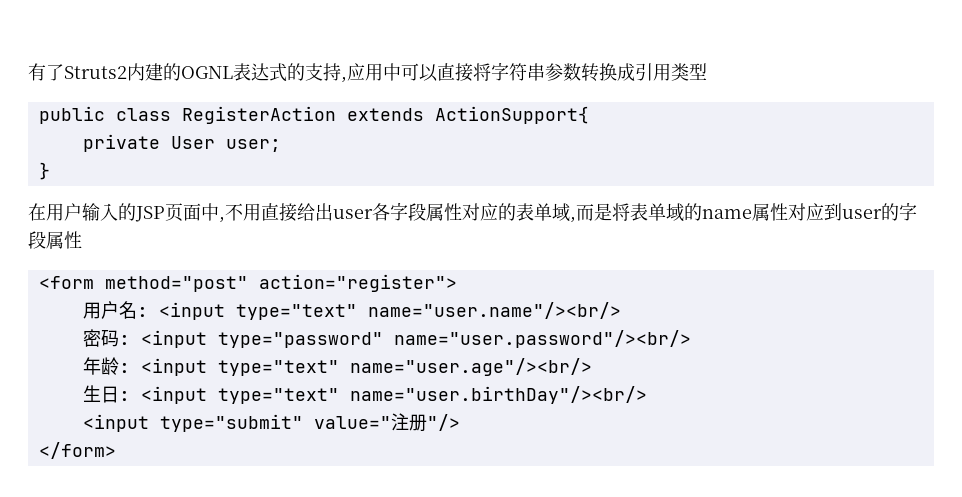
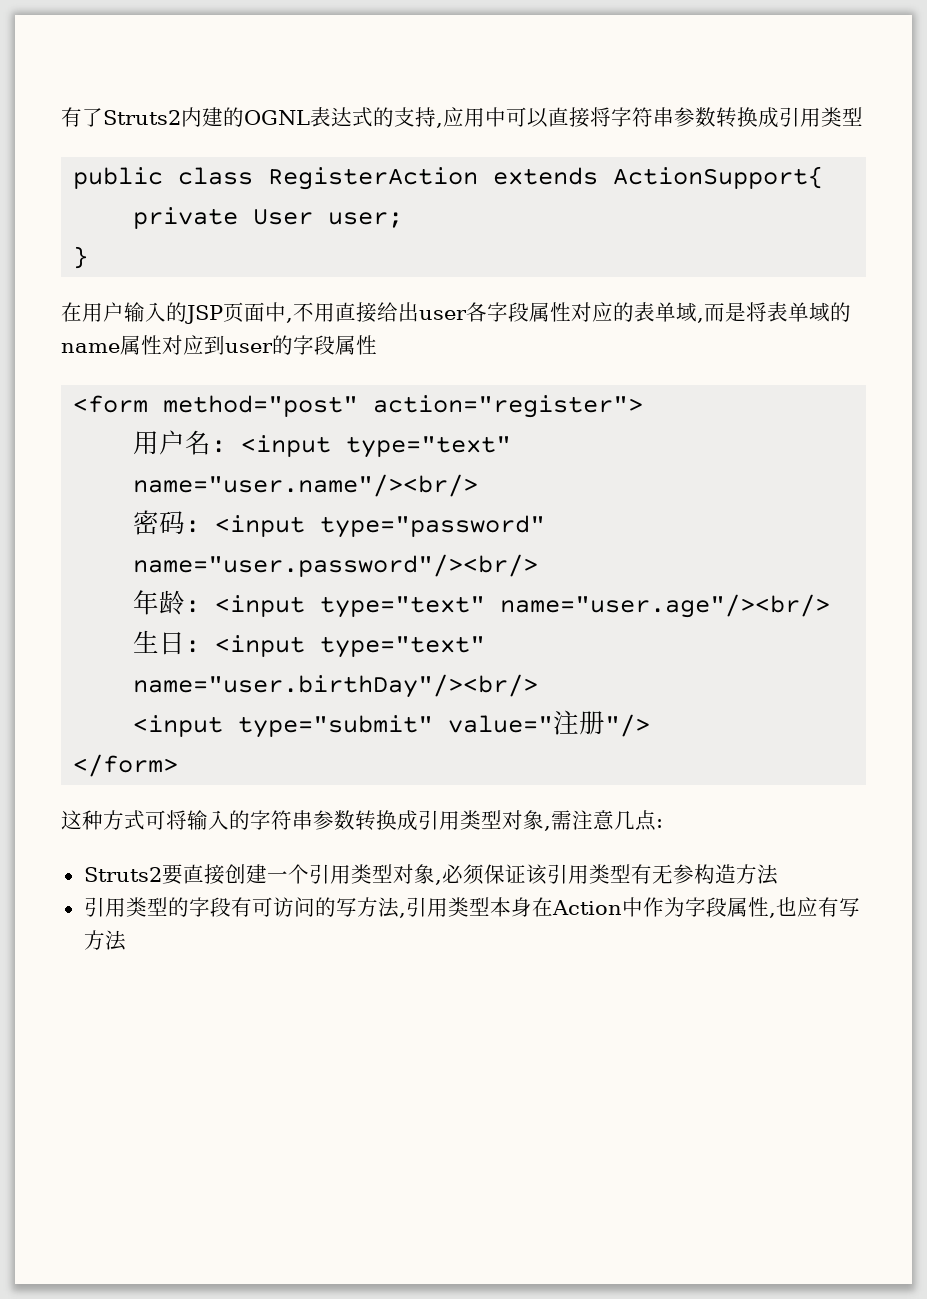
+ 这种方式可将输入的字符串参数转换成引用类型对象,需注意几点:
+ Struts2要直接创建一个引用类型对象,必须保证该引用类型有无参构造方法
+ 引用类型的字段有可访问的写方法,引用类型本身在Action中作为字段属性,也应有写方法

